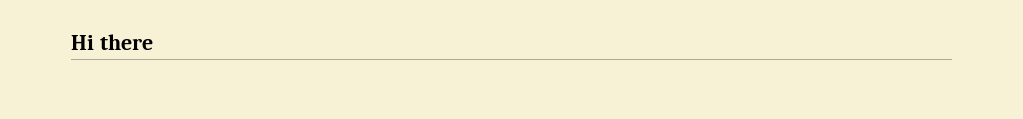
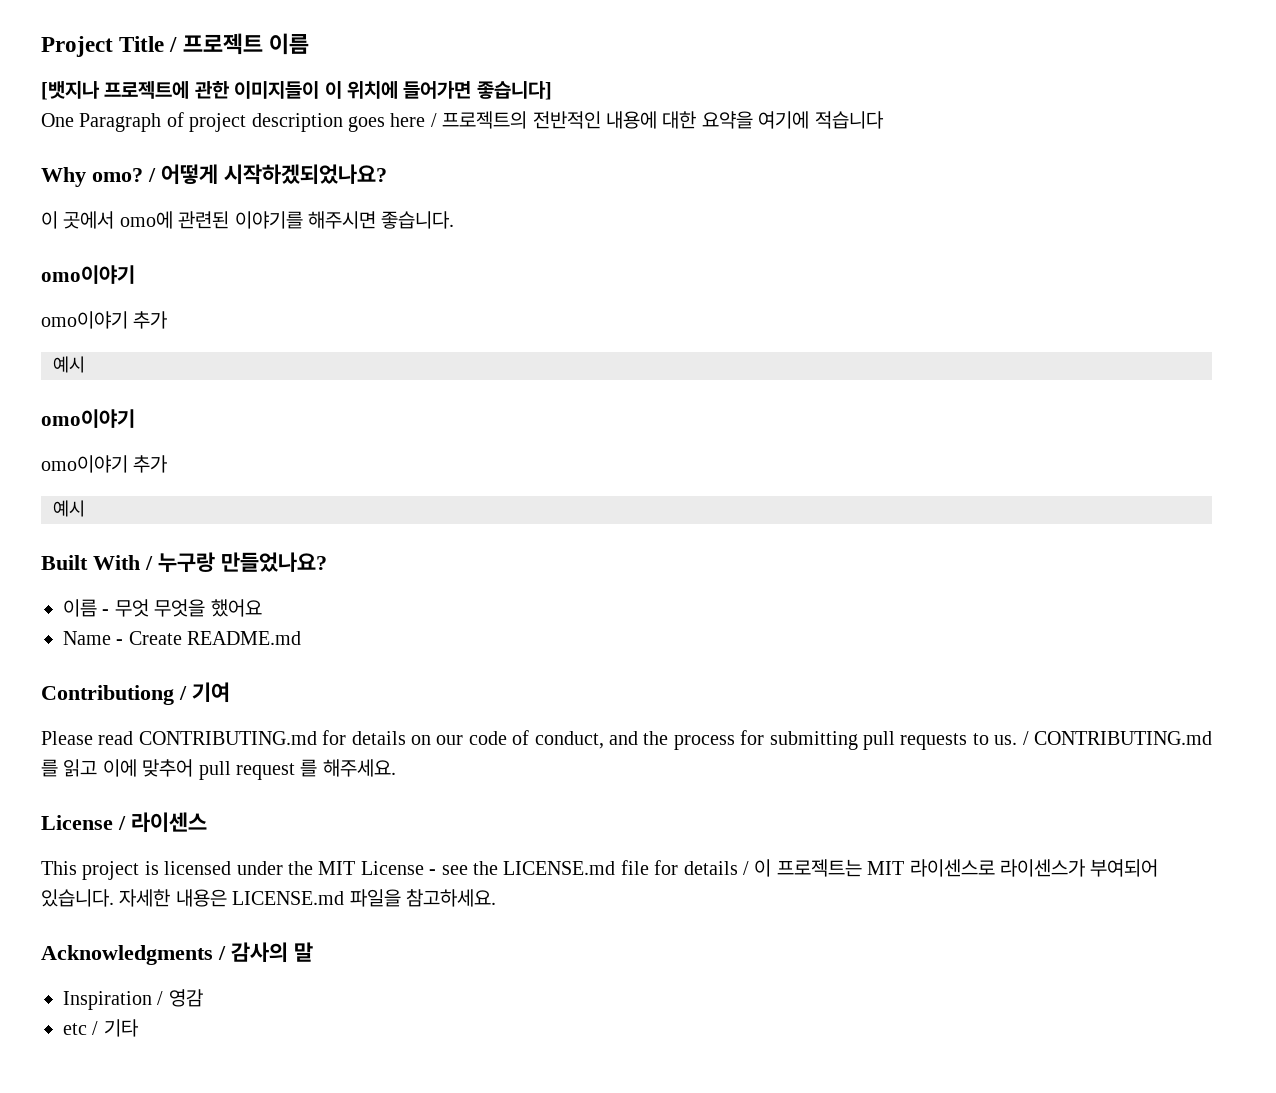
- Hi there
+ Project Title / 프로젝트 이름
+ [뱃지나 프로젝트에 관한 이미지들이 이 위치에 들어가면 좋습니다]
+ One Paragraph of project description goes here / 프로젝트의 전반적인 내용에 대한 요약을 여기에 적습니다
+ Why omo? / 어떻게 시작하겠되었나요?
+ 이 곳에서 omo에 관련된 이야기를 해주시면 좋습니다.
+ omo이야기
+ omo이야기 추가
+ 예시
+ omo이야기
+ omo이야기 추가
+ 예시
+ Built With / 누구랑 만들었나요?
+ 이름 - 무엇 무엇을 했어요
+ Name - Create README.md
+ Contributiong / 기여
+ Please read CONTRIBUTING.md for details on our code of conduct, and the process for submitting pull requests to us. / CONTRIBUTING.md 를 읽고 이에 맞추어 pull request 를 해주세요.
+ License / 라이센스
+ This project is licensed under the MIT License - see the LICENSE.md file for details / 이 프로젝트는 MIT 라이센스로 라이센스가 부여되어 있습니다. 자세한 내용은 LICENSE.md 파일을 참고하세요.
+ Acknowledgments / 감사의 말
+ Inspiration / 영감
+ etc / 기타

